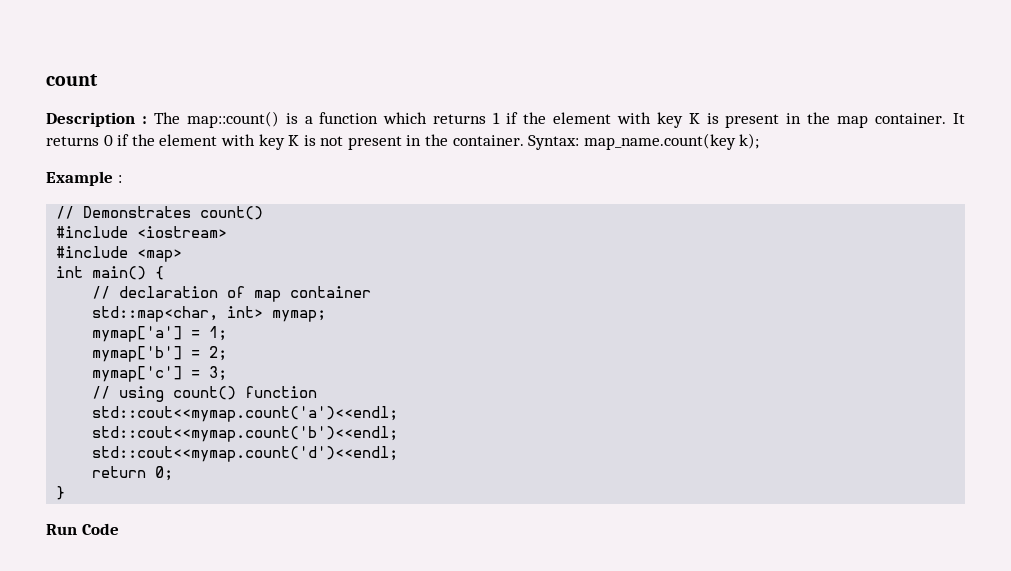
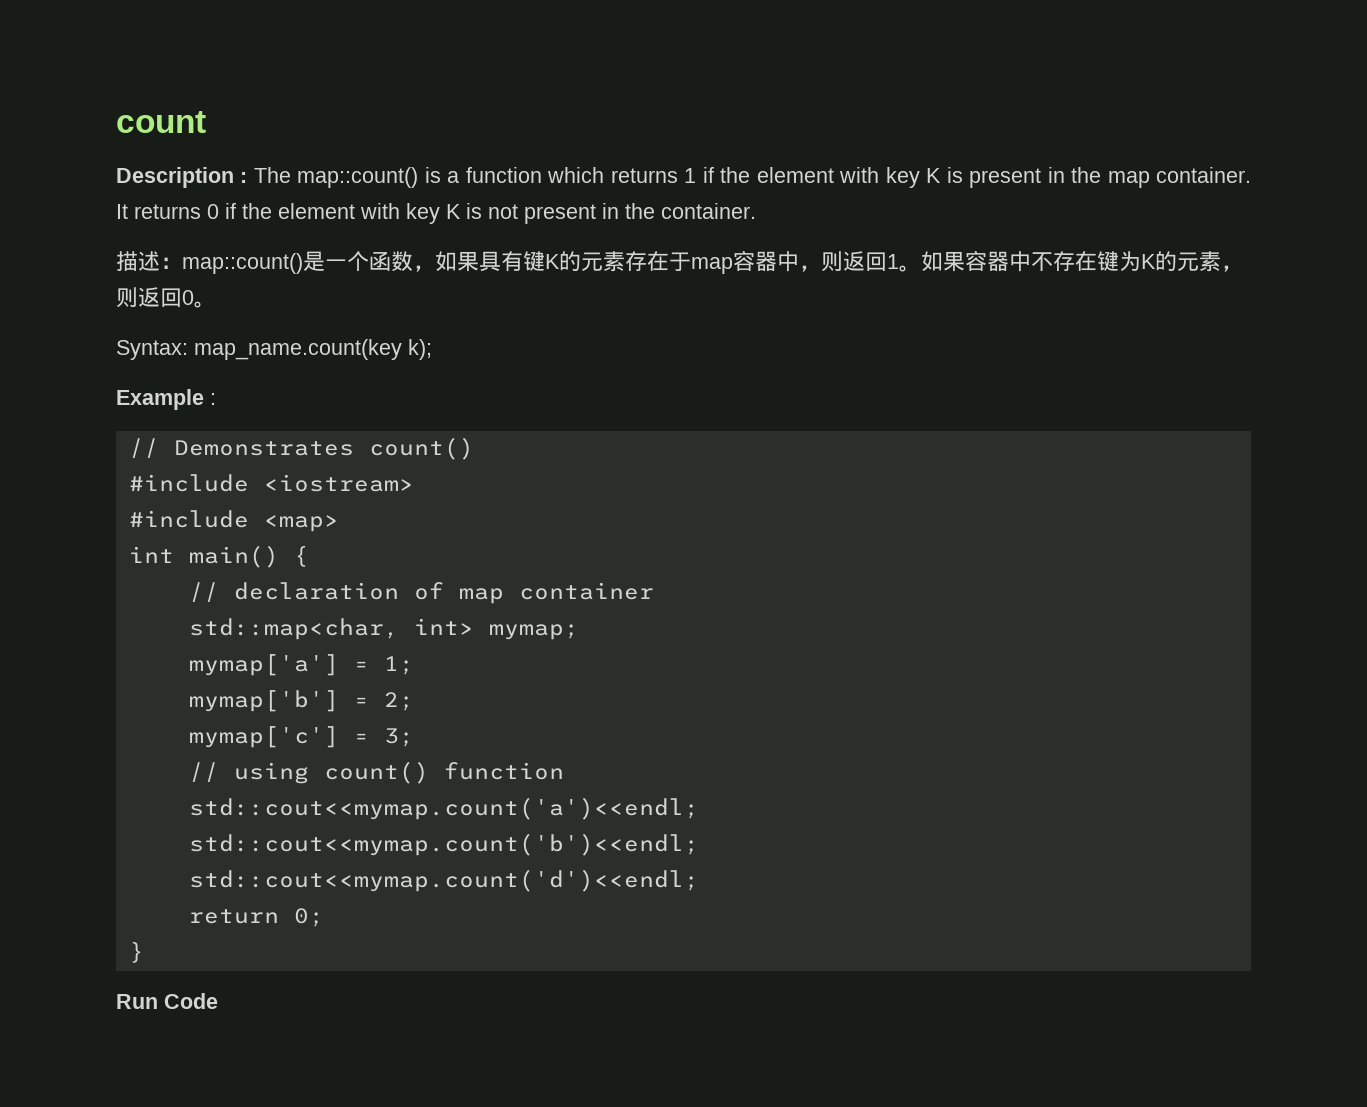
- It returns 0 if the element with key K is not present in the container. Syntax: map_name.count(key k);
+ It returns 0 if the element with key K is not present in the container.
+ 描述：map::count()是一个函数，如果具有键K的元素存在于map容器中，则返回1。如果容器中不存在键为K的元素，则返回0。
+ Syntax: map_name.count(key k);

